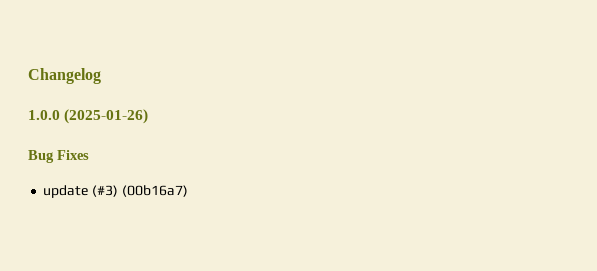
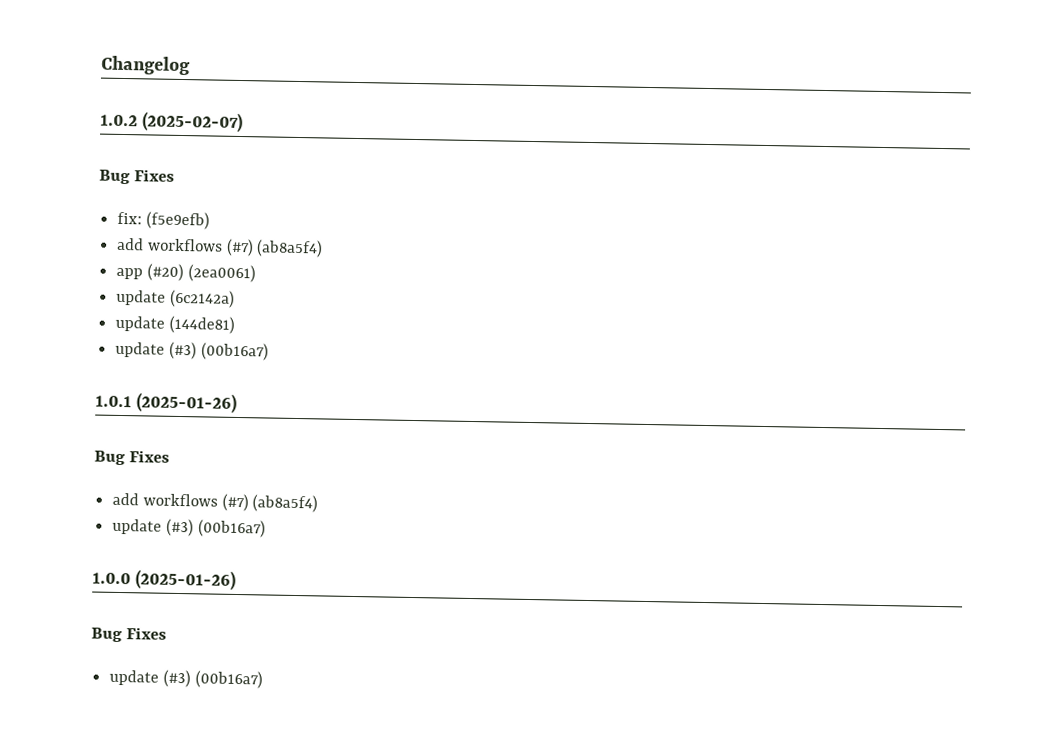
+ 1.0.2 (2025-02-07)
+ Bug Fixes
+ fix: (f5e9efb)
+ add workflows (#7) (ab8a5f4)
+ app (#20) (2ea0061)
+ update (6c2142a)
+ update (144de81)
+ update (#3) (00b16a7)
+ 1.0.1 (2025-01-26)
+ Bug Fixes
+ add workflows (#7) (ab8a5f4)
+ update (#3) (00b16a7)

